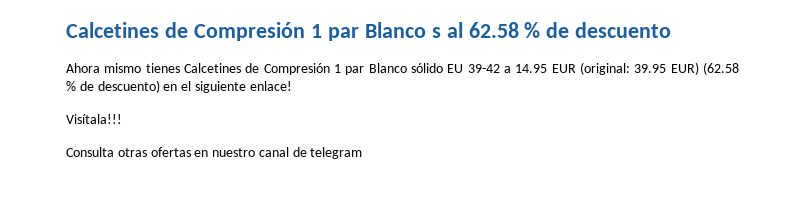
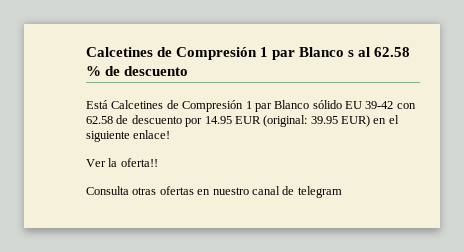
- Ahora mismo tienes Calcetines de Compresión 1 par Blanco sólido EU 39-42 a 14.95 EUR (original: 39.95 EUR) (62.58 % de descuento) en el siguiente enlace!
+ Está Calcetines de Compresión 1 par Blanco sólido EU 39-42 con 62.58 de descuento por 14.95 EUR (original: 39.95 EUR) en el siguiente enlace!
- Visítala!!!
+ Ver la oferta!!

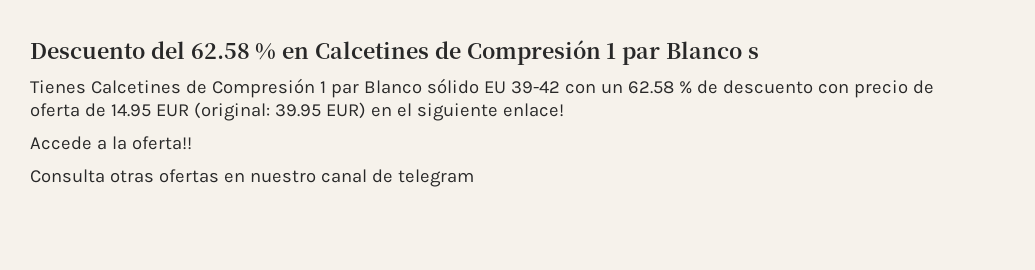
- Calcetines de Compresión 1 par Blanco s al 62.58 % de descuento
- Está Calcetines de Compresión 1 par Blanco sólido EU 39-42 con 62.58 de descuento por 14.95 EUR (original: 39.95 EUR) en el siguiente enlace!
+ Descuento del 62.58 % en Calcetines de Compresión 1 par Blanco s
+ Tienes Calcetines de Compresión 1 par Blanco sólido EU 39-42 con un 62.58 % de descuento con precio de oferta de 14.95 EUR (original: 39.95 EUR) en el siguiente enlace!
- Ver la oferta!!
+ Accede a la oferta!!

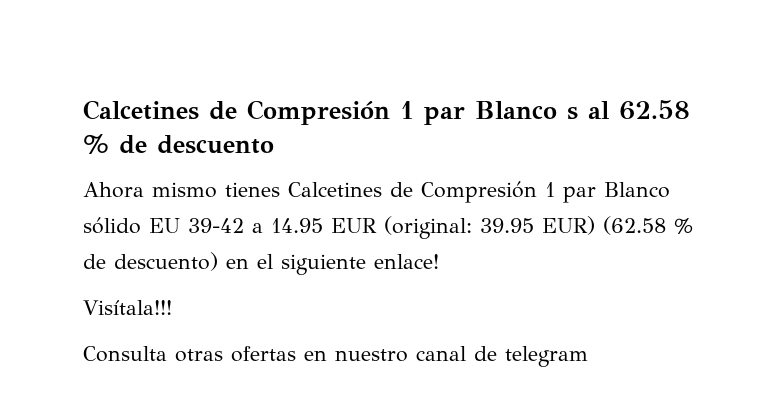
- Descuento del 62.58 % en Calcetines de Compresión 1 par Blanco s
- Tienes Calcetines de Compresión 1 par Blanco sólido EU 39-42 con un 62.58 % de descuento con precio de oferta de 14.95 EUR (original: 39.95 EUR) en el siguiente enlace!
+ Calcetines de Compresión 1 par Blanco s al 62.58 % de descuento
+ Ahora mismo tienes Calcetines de Compresión 1 par Blanco sólido EU 39-42 a 14.95 EUR (original: 39.95 EUR) (62.58 % de descuento) en el siguiente enlace!
- Accede a la oferta!!
+ Visítala!!!

